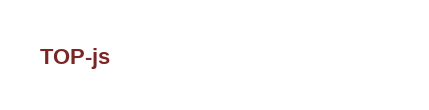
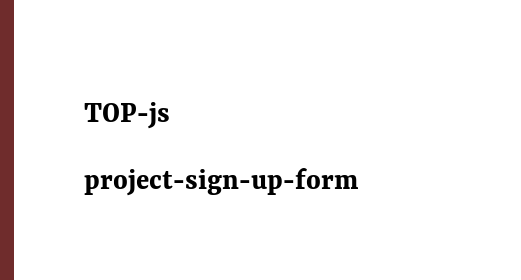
+ project-sign-up-form

